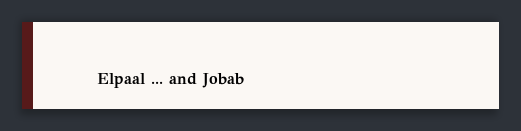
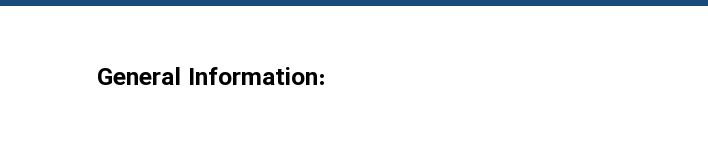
- Elpaal ... and Jobab
+ General Information:

